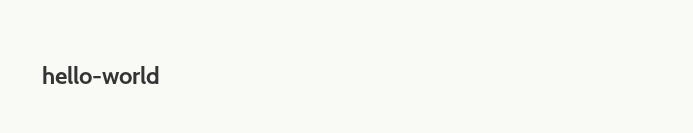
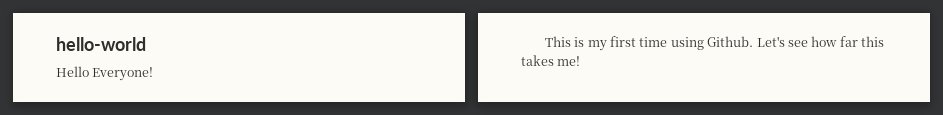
+ Hello Everyone!
+ This is my first time using Github. Let's see how far this takes me!

